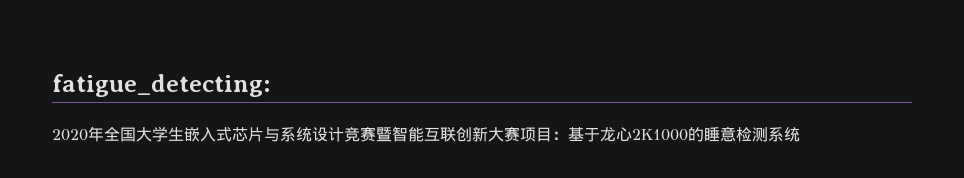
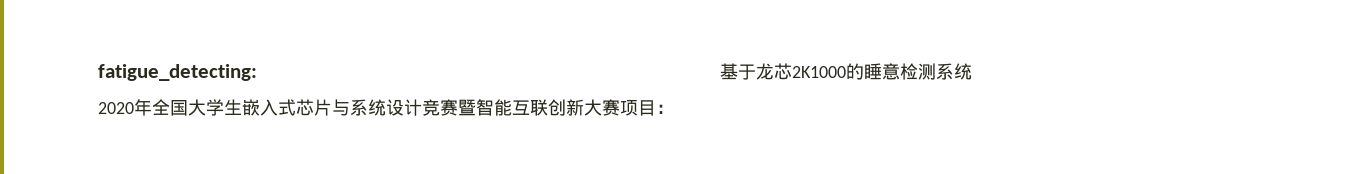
- 2020年全国大学生嵌入式芯片与系统设计竞赛暨智能互联创新大赛项目：基于龙心2K1000的睡意检测系统
+ 2020年全国大学生嵌入式芯片与系统设计竞赛暨智能互联创新大赛项目：基于龙芯2K1000的睡意检测系统

